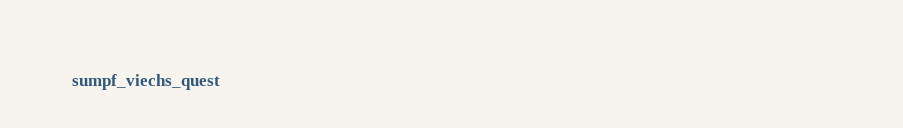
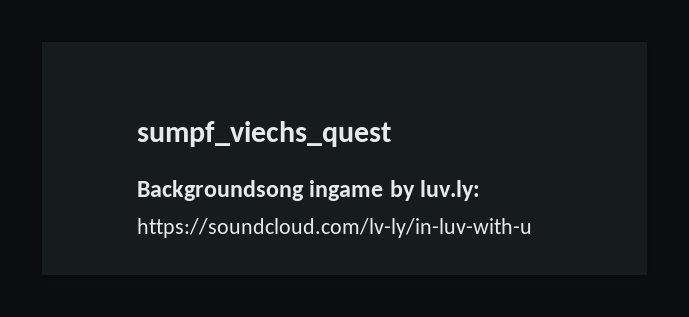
+ Backgroundsong ingame by luv.ly:
+ https://soundcloud.com/lv-ly/in-luv-with-u

